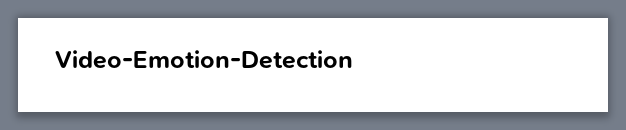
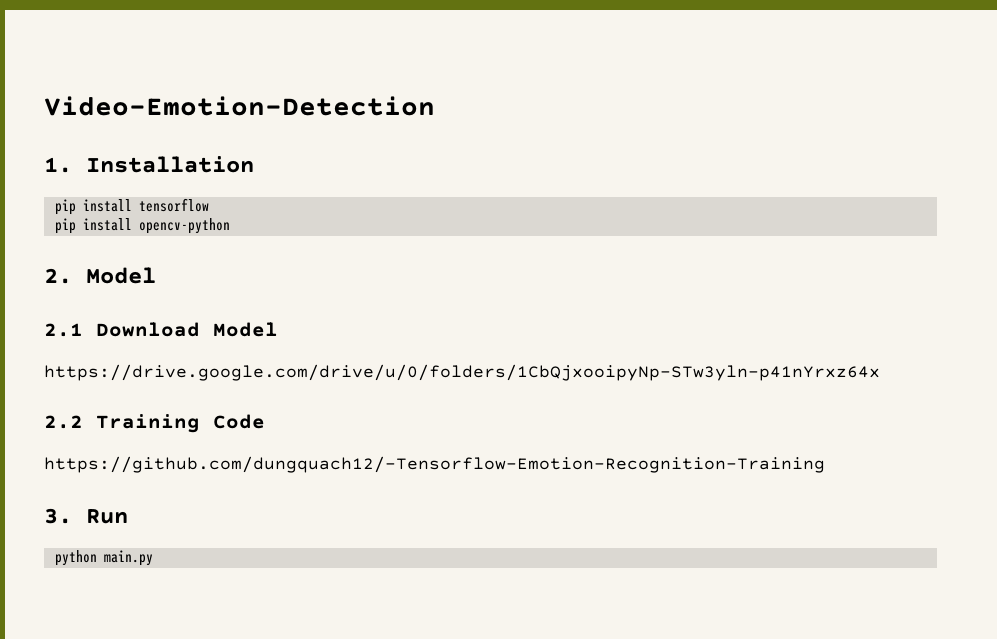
+ 1. Installation
+ pip install tensorflow
+ pip install opencv-python
+ 2. Model
+ 2.1 Download Model
+ https://drive.google.com/drive/u/0/folders/1CbQjxooipyNp-STw3yln-p41nYrxz64x
+ 2.2 Training Code
+ https://github.com/dungquach12/-Tensorflow-Emotion-Recognition-Training
+ 3. Run
+ python main.py

